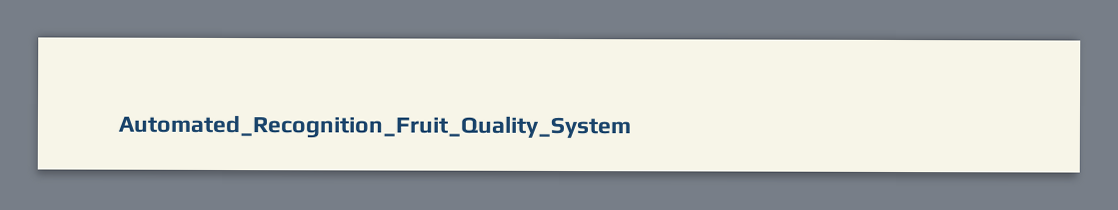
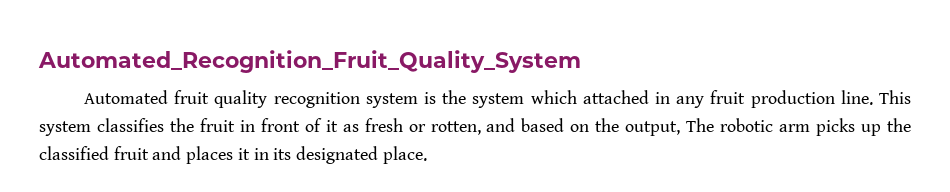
+ Automated fruit quality recognition system is the system which attached in any fruit production line. This system classifies the fruit in front of it as fresh or rotten, and based on the output, The robotic arm picks up the classified fruit and places it in its designated place.

